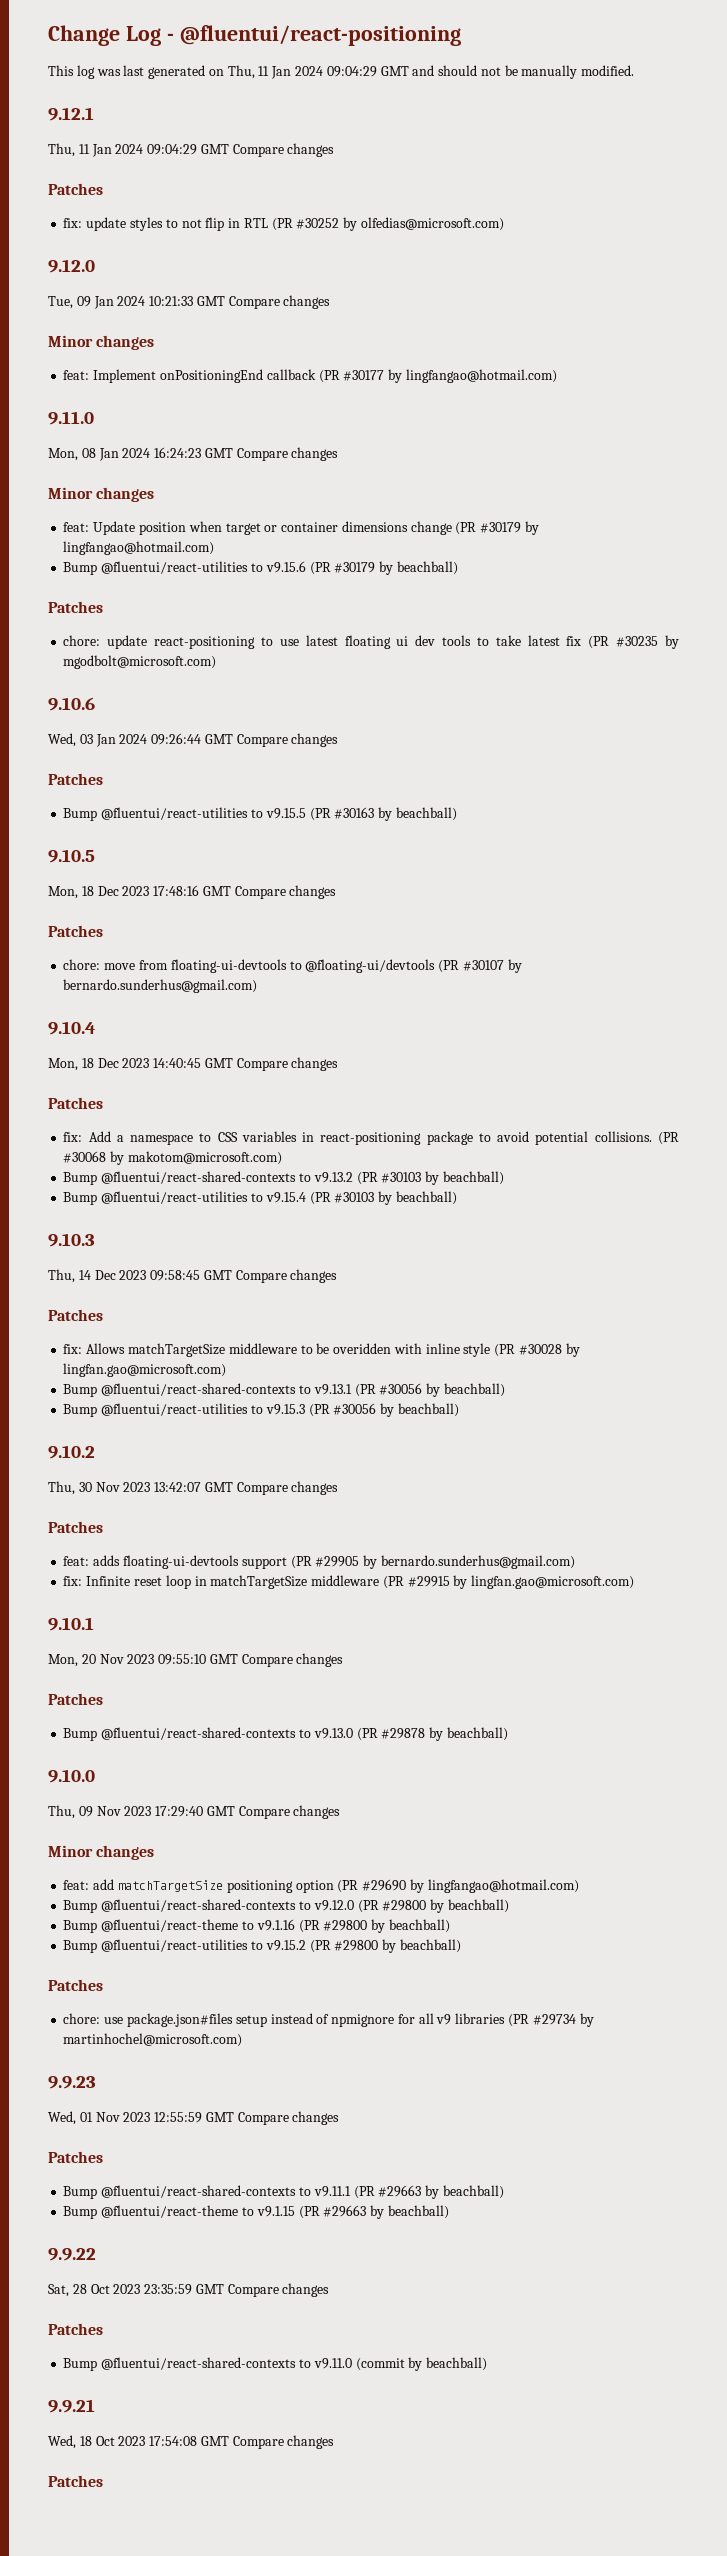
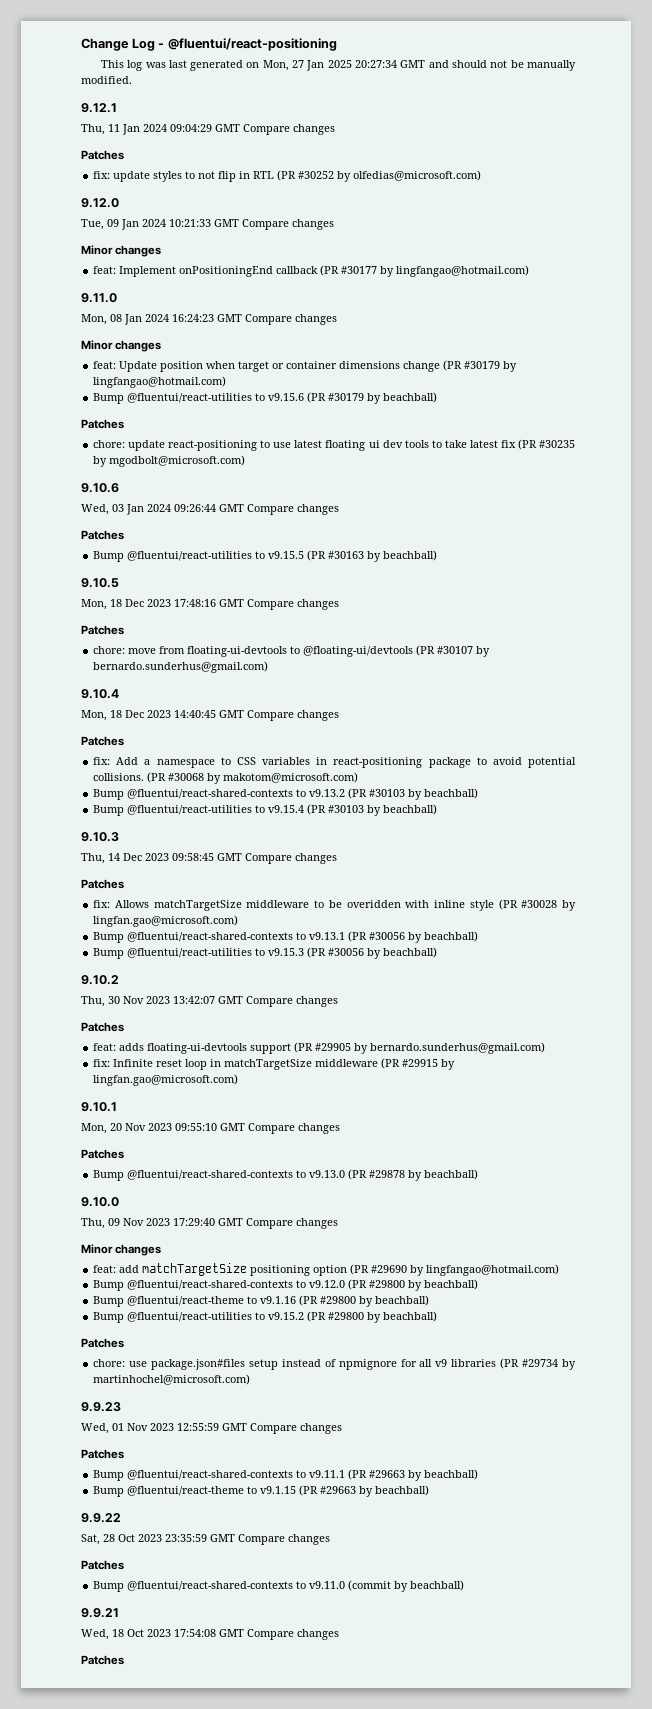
- This log was last generated on Thu, 11 Jan 2024 09:04:29 GMT and should not be manually modified.
+ This log was last generated on Mon, 27 Jan 2025 20:27:34 GMT and should not be manually modified.

